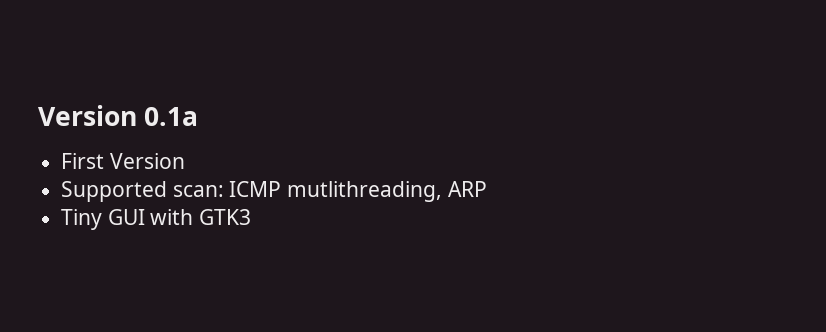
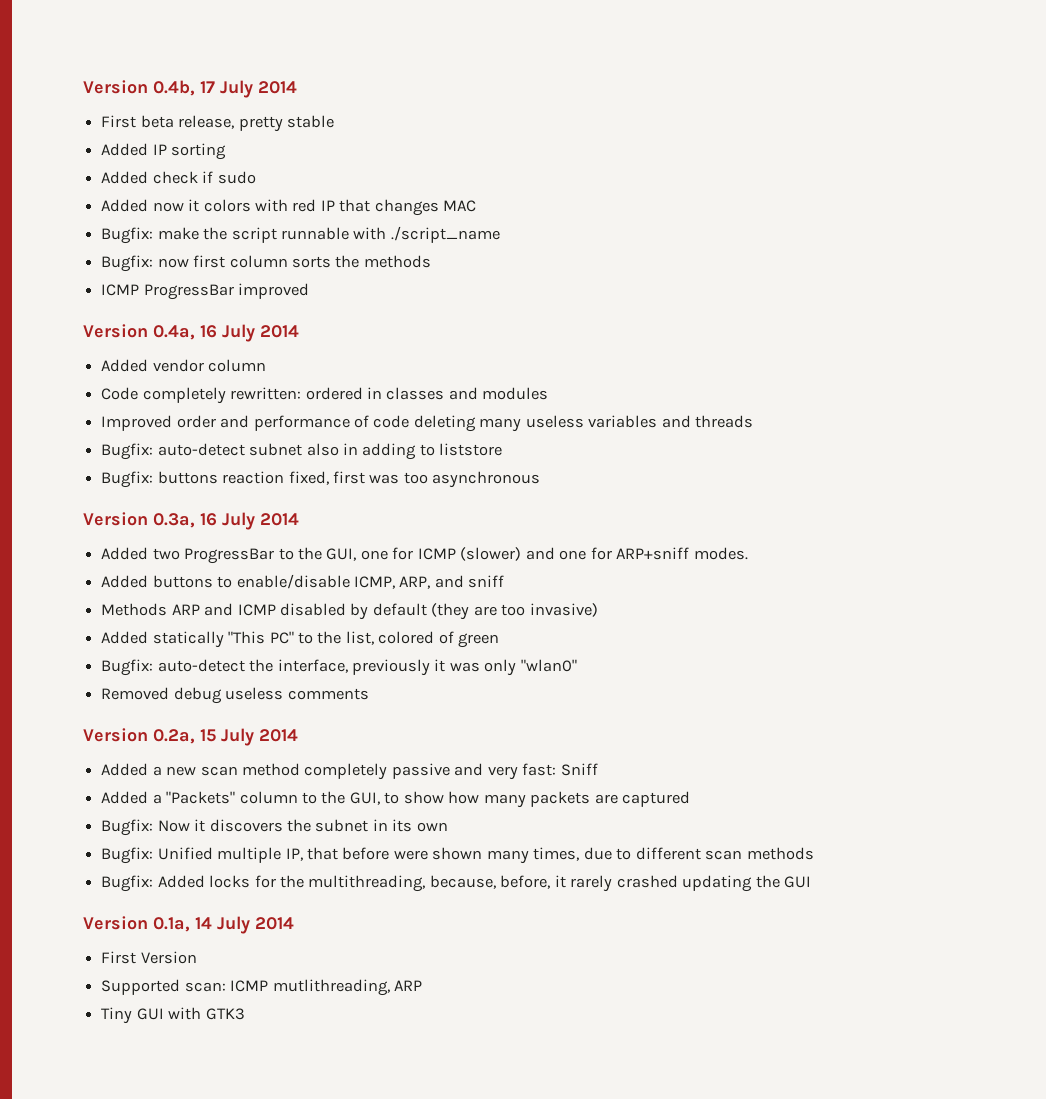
- Version 0.1a
+ Version 0.4b, 17 July 2014
+ First beta release, pretty stable
+ Added IP sorting
+ Added check if sudo
+ Added now it colors with red IP that changes MAC
+ Bugfix: make the script runnable with ./script_name
+ Bugfix: now first column sorts the methods
+ ICMP ProgressBar improved
+ Version 0.4a, 16 July 2014
+ Added vendor column
+ Code completely rewritten: ordered in classes and modules
+ Improved order and performance of code deleting many useless variables and threads
+ Bugfix: auto-detect subnet also in adding to liststore
+ Bugfix: buttons reaction fixed, first was too asynchronous
+ Version 0.3a, 16 July 2014
+ Added two ProgressBar to the GUI, one for ICMP (slower) and one for ARP+sniff modes.
+ Added buttons to enable/disable ICMP, ARP, and sniff
+ Methods ARP and ICMP disabled by default (they are too invasive)
+ Added statically "This PC" to the list, colored of green
+ Bugfix: auto-detect the interface, previously it was only "wlan0"
+ Removed debug useless comments
+ Version 0.2a, 15 July 2014
+ Added a new scan method completely passive and very fast: Sniff
+ Added a "Packets" column to the GUI, to show how many packets are captured
+ Bugfix: Now it discovers the subnet in its own
+ Bugfix: Unified multiple IP, that before were shown many times, due to different scan methods
+ Bugfix: Added locks for the multithreading, because, before, it rarely crashed updating the GUI
+ Version 0.1a, 14 July 2014

